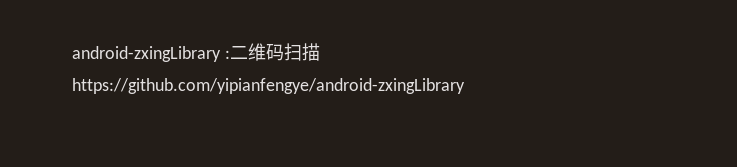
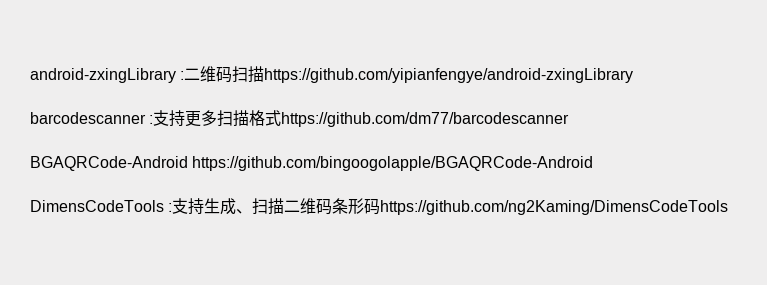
+ barcodescanner :支持更多扫描格式https://github.com/dm77/barcodescanner
+ BGAQRCode-Android https://github.com/bingoogolapple/BGAQRCode-Android
+ DimensCodeTools :支持生成、扫描二维码条形码https://github.com/ng2Kaming/DimensCodeTools

